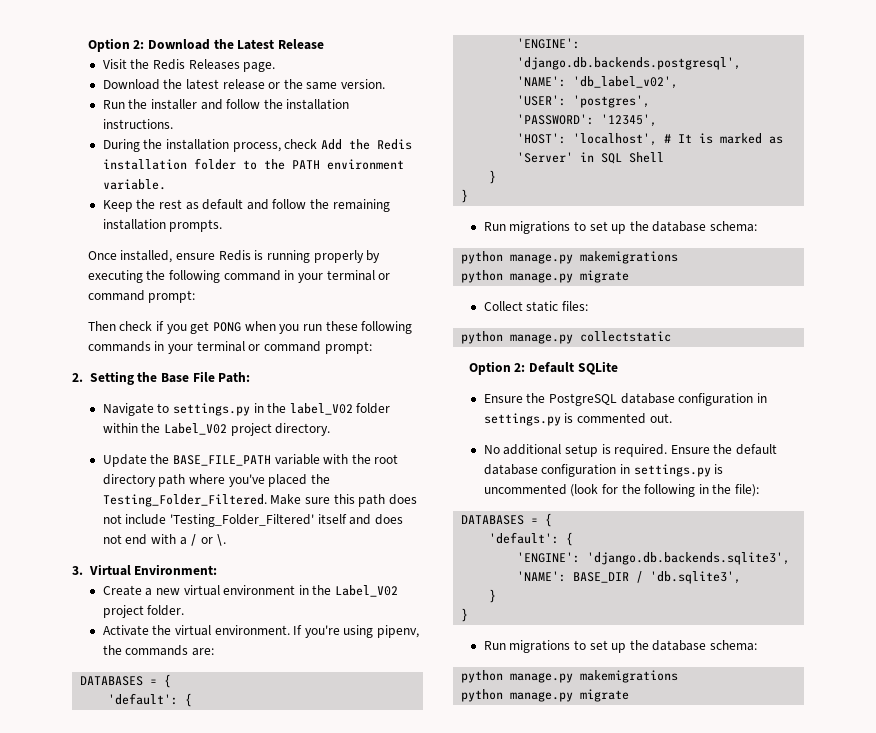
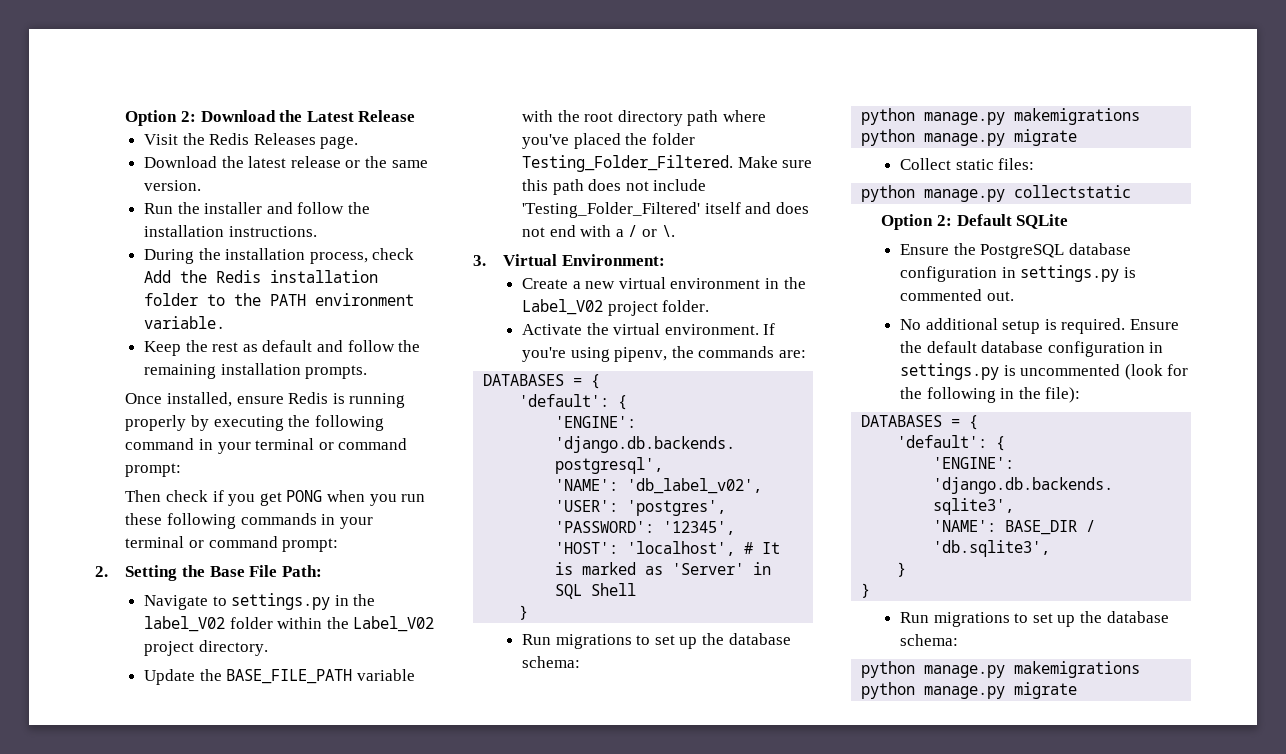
- Update the BASE_FILE_PATH variable with the root directory path where you've placed the Testing_Folder_Filtered.
+ Update the BASE_FILE_PATH variable with the root directory path where you've placed the folder Testing_Folder_Filtered.
  'HOST': 'localhost', # It is marked as 'Server' in SQL Shell
- }

